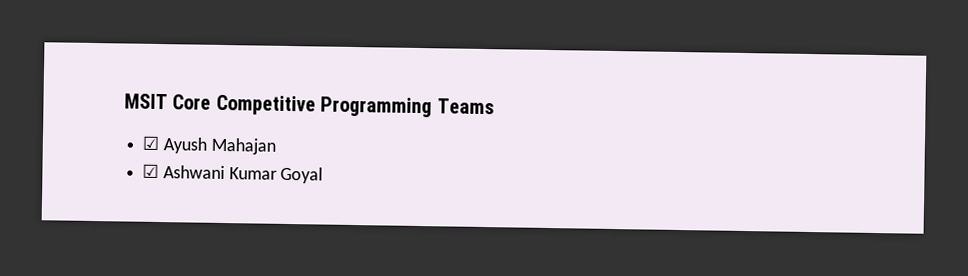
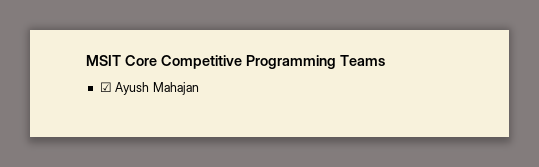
- ☑ Ashwani Kumar Goyal

